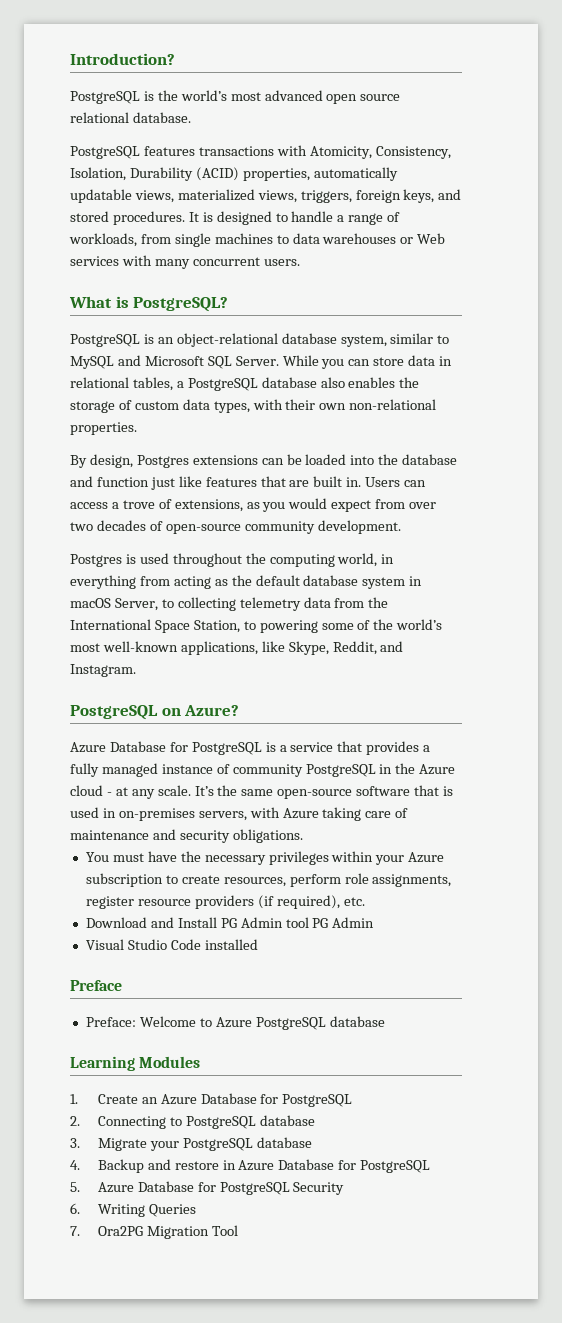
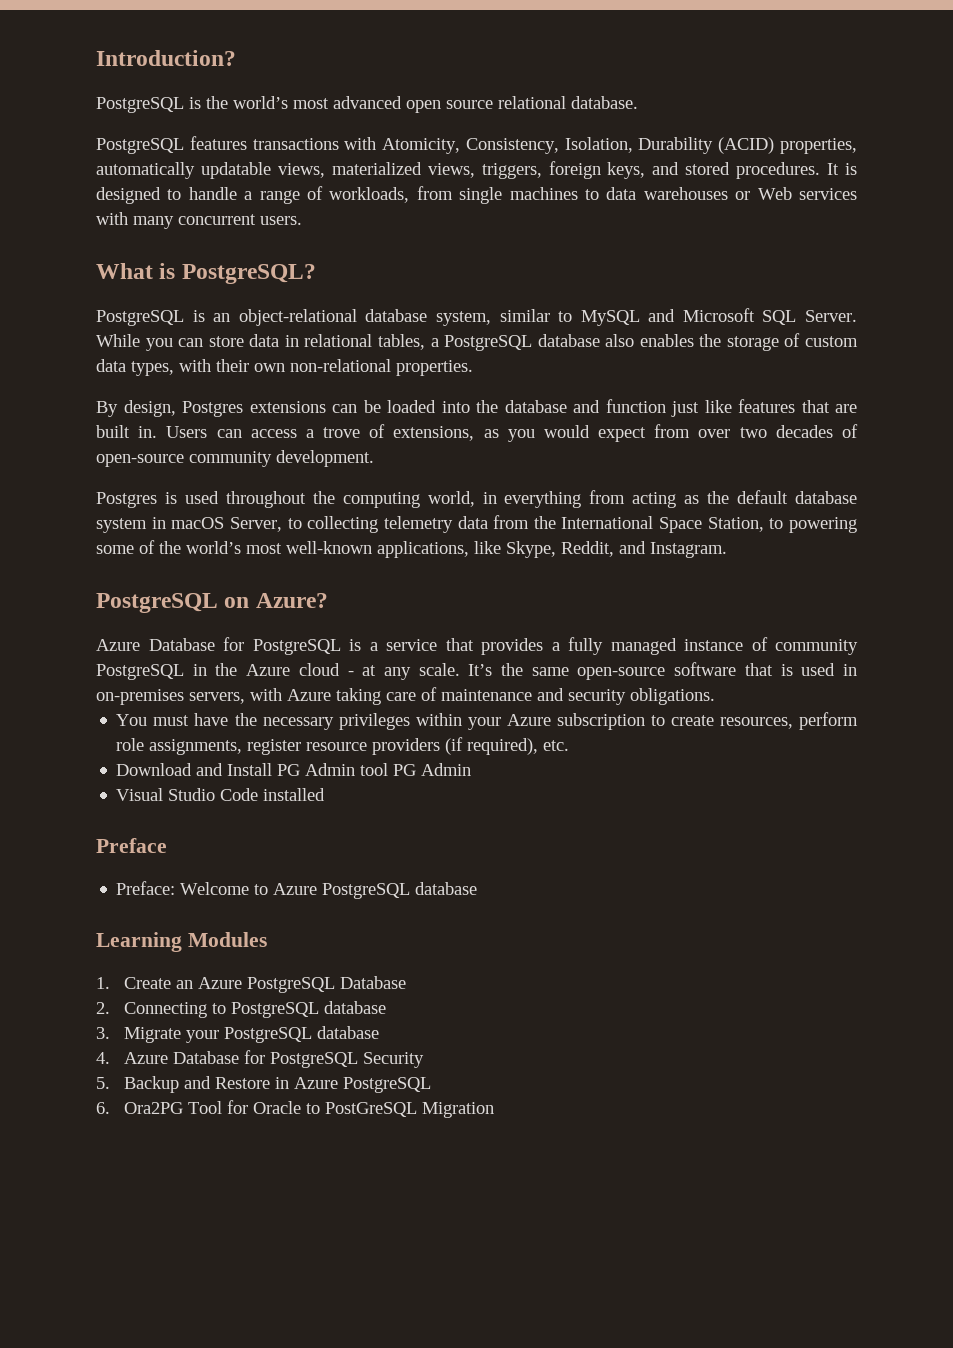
- 1. Create an Azure Database for PostgreSQL
+ 1. Create an Azure PostgreSQL Database
- 4. Backup and restore in Azure Database for PostgreSQL
- 5. Azure Database for PostgreSQL Security
+ 4. Azure Database for PostgreSQL Security
- 6. Writing Queries
- 7. Ora2PG Migration Tool
+ 5. Backup and Restore in Azure PostgreSQL
+ 6. Ora2PG Tool for Oracle to PostGreSQL Migration

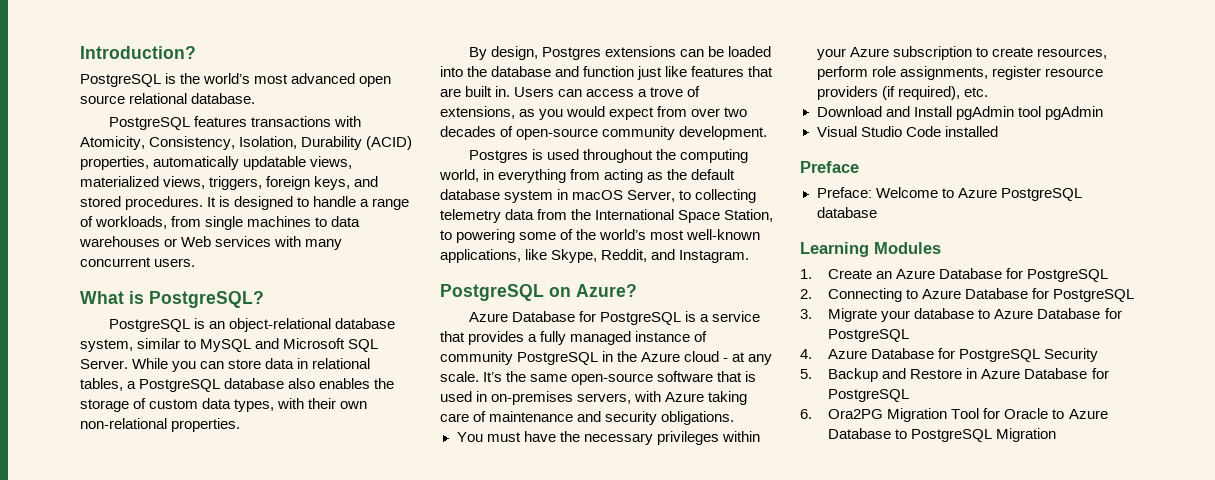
- Download and Install PG Admin tool PG Admin
+ Download and Install pgAdmin tool pgAdmin
- 1. Create an Azure PostgreSQL Database
+ 1. Create an Azure Database for PostgreSQL
- 2. Connecting to PostgreSQL database
+ 2. Connecting to Azure Database for PostgreSQL
- 3. Migrate your PostgreSQL database
+ 3. Migrate your database to Azure Database for PostgreSQL
- 5. Backup and Restore in Azure PostgreSQL
+ 5. Backup and Restore in Azure Database for PostgreSQL
- 6. Ora2PG Tool for Oracle to PostGreSQL Migration
+ 6. Ora2PG Migration Tool for Oracle to Azure Database to PostgreSQL Migration

